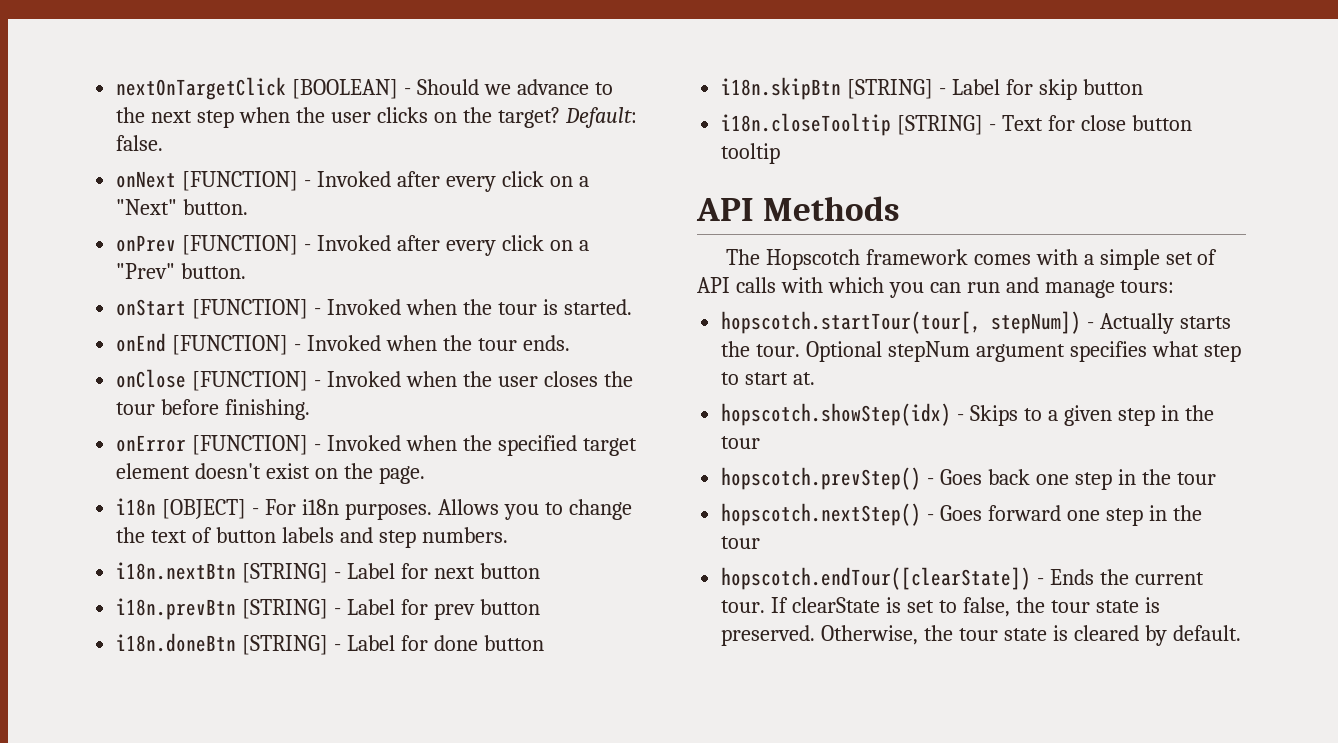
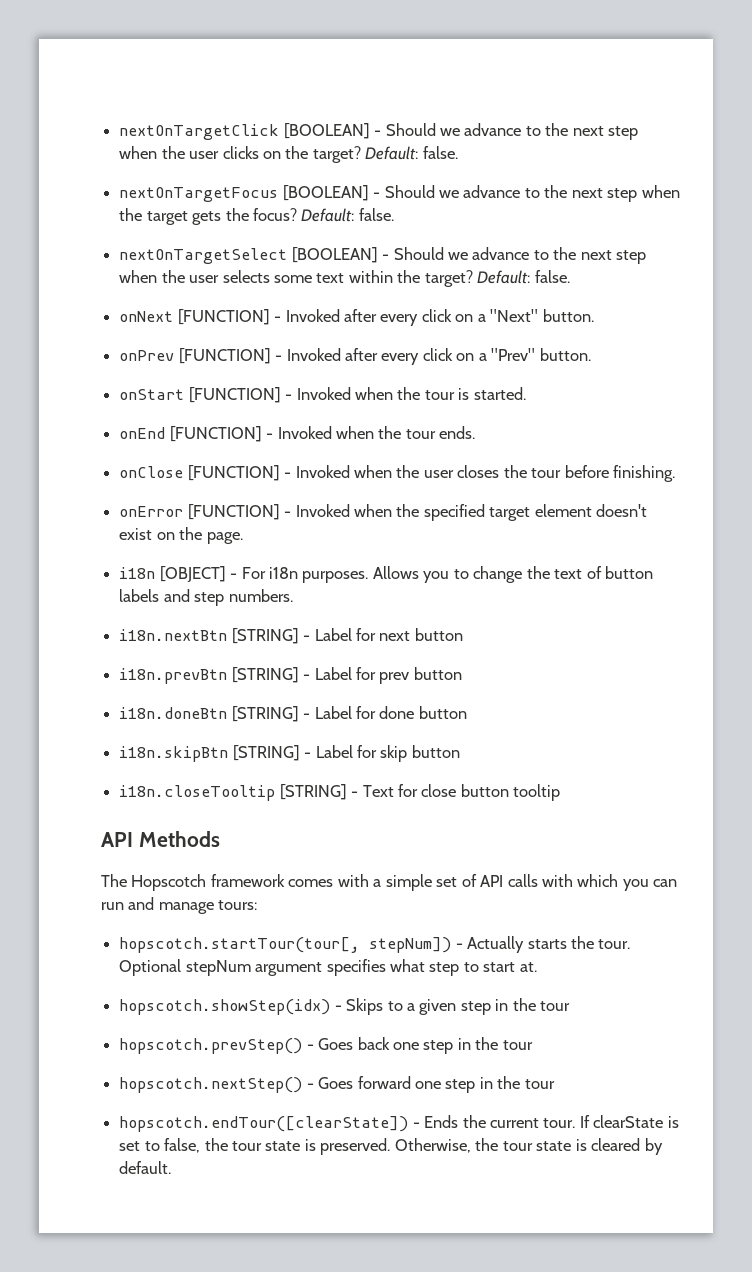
+ nextOnTargetFocus [BOOLEAN] - Should we advance to the next step when the target gets the focus? Default: false.
+ nextOnTargetSelect [BOOLEAN] - Should we advance to the next step when the user selects some text within the target? Default: false.

